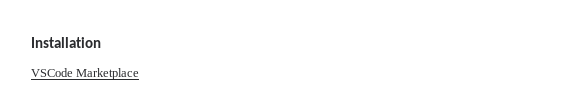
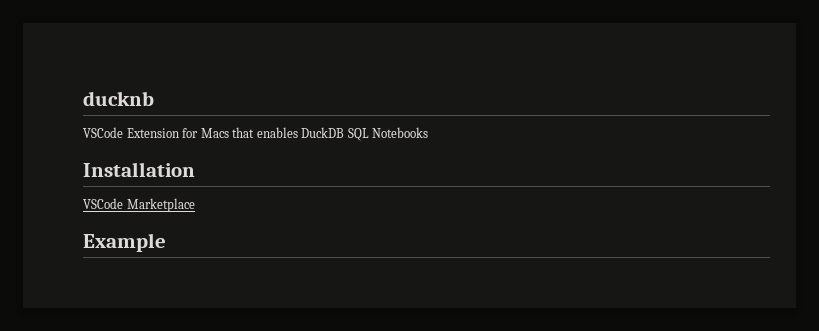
+ ducknb
+ VSCode Extension for Macs that enables DuckDB SQL Notebooks
+ Example

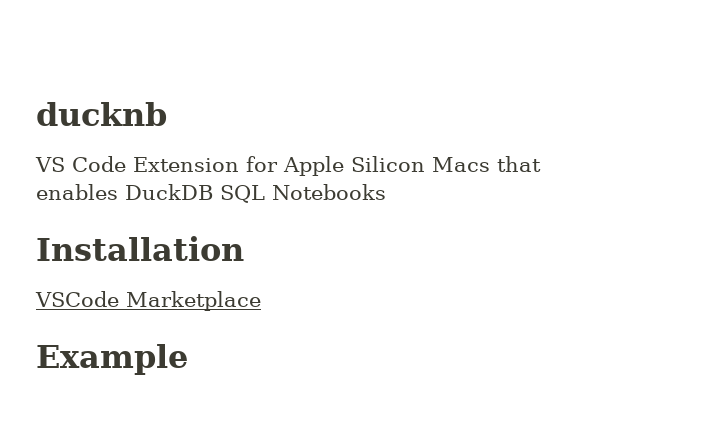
- VSCode Extension for Macs that enables DuckDB SQL Notebooks
+ VS Code Extension for Apple Silicon Macs that enables DuckDB SQL Notebooks

